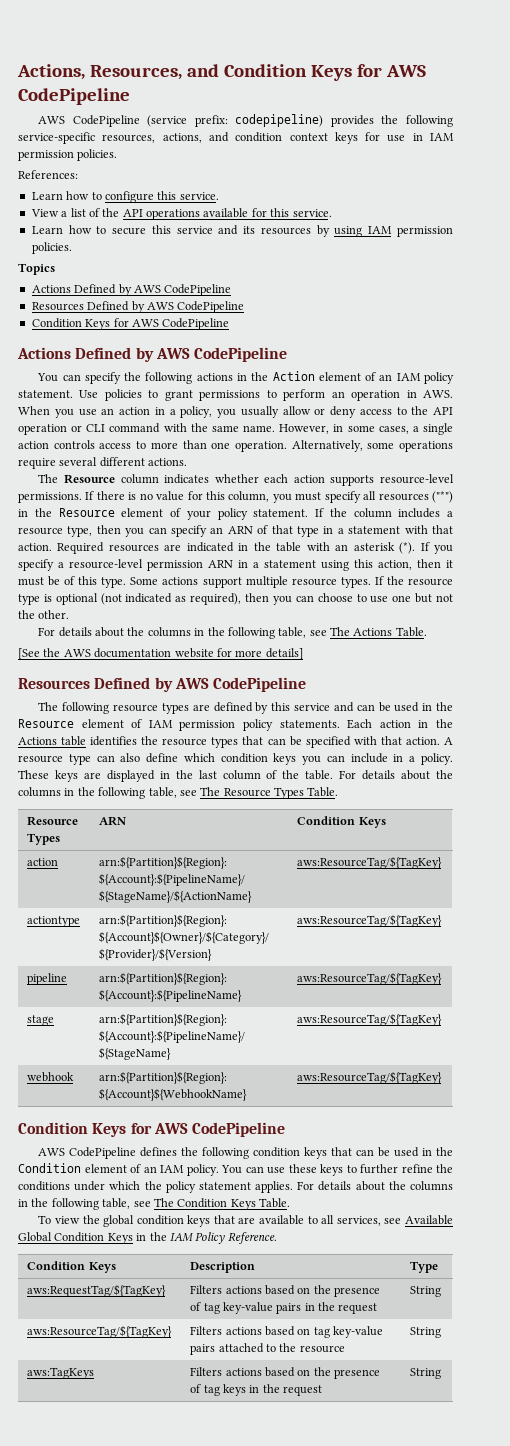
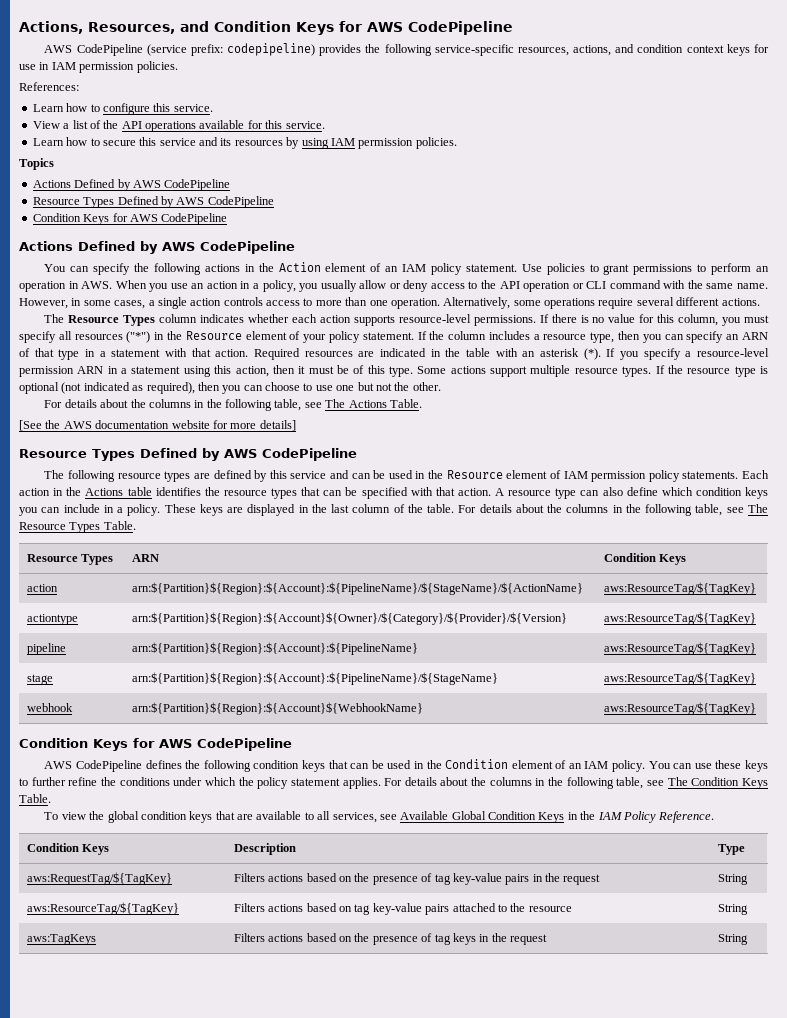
  Topics
  Actions Defined by AWS CodePipeline
- Resources Defined by AWS CodePipeline
+ Resource Types Defined by AWS CodePipeline
- The Resource column indicates whether each action supports resource-level permissions.
+ The Resource Types column indicates whether each action supports resource-level permissions.
  [See the AWS documentation website for more details]
- Resources Defined by AWS CodePipeline
+ Resource Types Defined by AWS CodePipeline

